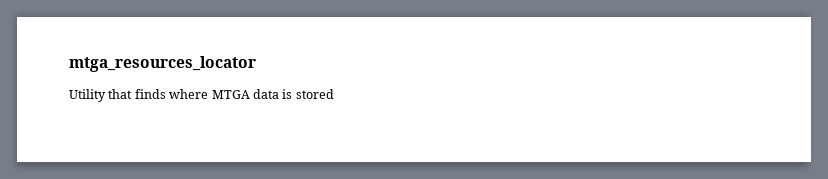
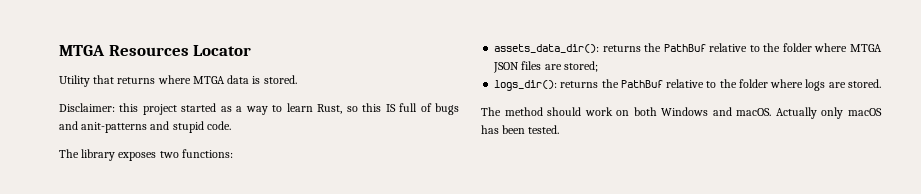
- mtga_resources_locator
+ MTGA Resources Locator
- Utility that finds where MTGA data is stored
+ Utility that returns where MTGA data is stored.
+ Disclaimer: this project started as a way to learn Rust, so this IS full of bugs and anit-patterns and stupid code.
+ The library exposes two functions:
+ assets_data_dir(): returns the PathBuf relative to the folder where MTGA JSON files are stored;
+ logs_dir(): returns the PathBuf relative to the folder where logs are stored.
+ The method should work on both Windows and macOS. Actually only macOS has been tested.

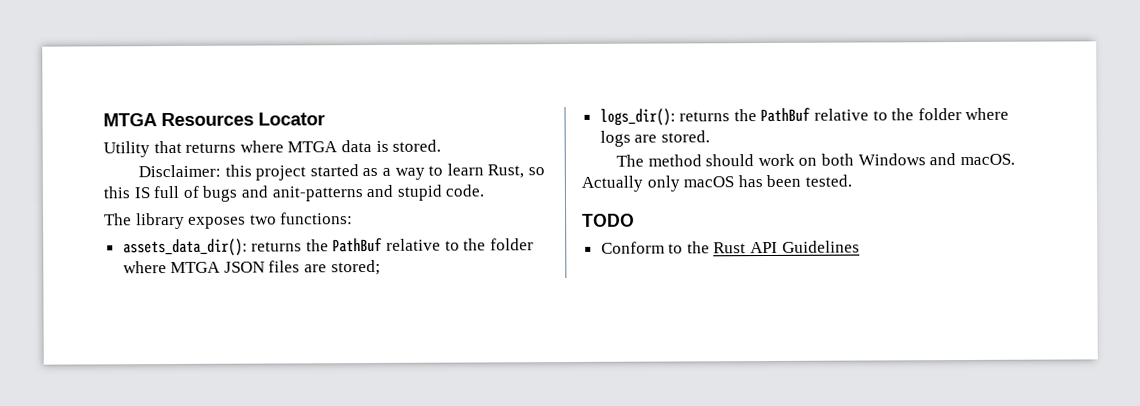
+ TODO
+ Conform to the Rust API Guidelines

